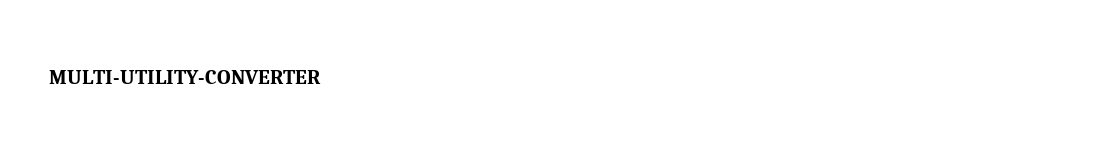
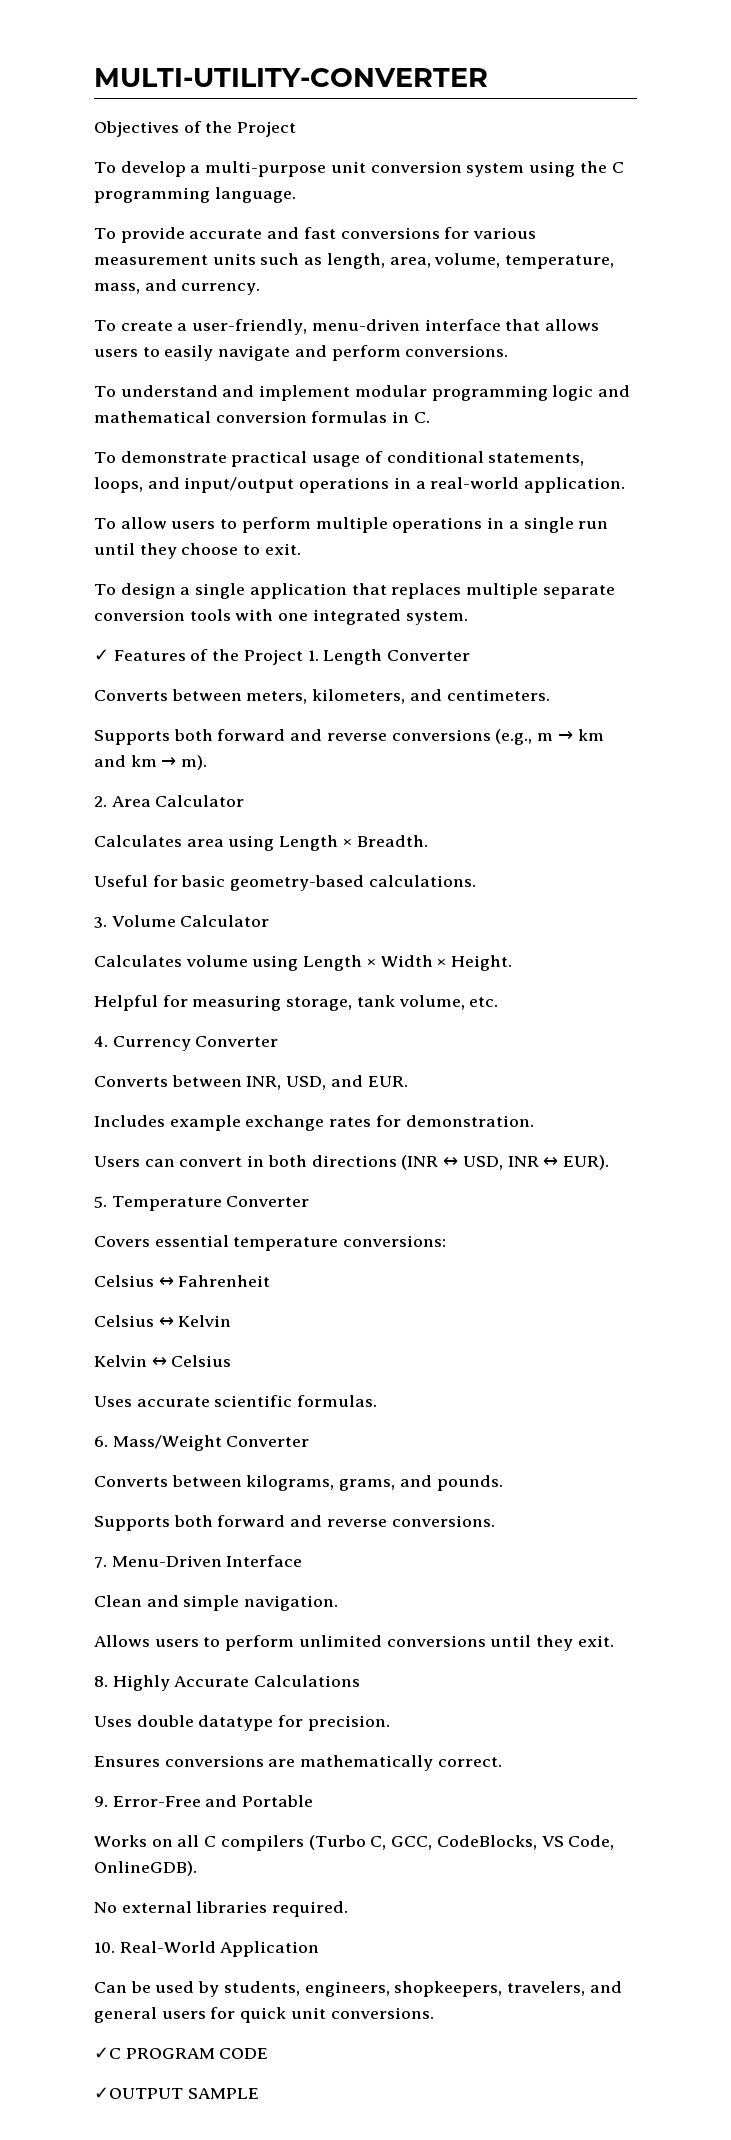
+ Objectives of the Project
+ To develop a multi-purpose unit conversion system using the C programming language.
+ To provide accurate and fast conversions for various measurement units such as length, area, volume, temperature, mass, and currency.
+ To create a user-friendly, menu-driven interface that allows users to easily navigate and perform conversions.
+ To understand and implement modular programming logic and mathematical conversion formulas in C.
+ To demonstrate practical usage of conditional statements, loops, and input/output operations in a real-world application.
+ To allow users to perform multiple operations in a single run until they choose to exit.
+ To design a single application that replaces multiple separate conversion tools with one integrated system.
+ ✓ Features of the Project 1. Length Converter
+ Converts between meters, kilometers, and centimeters.
+ Supports both forward and reverse conversions (e.g., m → km and km → m).
+ 2. Area Calculator
+ Calculates area using Length × Breadth.
+ Useful for basic geometry-based calculations.
+ 3. Volume Calculator
+ Calculates volume using Length × Width × Height.
+ Helpful for measuring storage, tank volume, etc.
+ 4. Currency Converter
+ Converts between INR, USD, and EUR.
+ Includes example exchange rates for demonstration.
+ Users can convert in both directions (INR ↔ USD, INR ↔ EUR).
+ 5. Temperature Converter
+ Covers essential temperature conversions:
+ Celsius ↔ Fahrenheit
+ Celsius ↔ Kelvin
+ Kelvin ↔ Celsius
+ Uses accurate scientific formulas.
+ 6. Mass/Weight Converter
+ Converts between kilograms, grams, and pounds.
+ Supports both forward and reverse conversions.
+ 7. Menu-Driven Interface
+ Clean and simple navigation.
+ Allows users to perform unlimited conversions until they exit.
+ 8. Highly Accurate Calculations
+ Uses double datatype for precision.
+ Ensures conversions are mathematically correct.
+ 9. Error-Free and Portable
+ Works on all C compilers (Turbo C, GCC, CodeBlocks, VS Code, OnlineGDB).
+ No external libraries required.
+ 10. Real-World Application
+ Can be used by students, engineers, shopkeepers, travelers, and general users for quick unit conversions.
+ ✓C PROGRAM CODE
+ ✓OUTPUT SAMPLE

